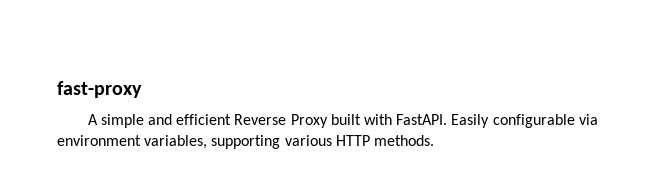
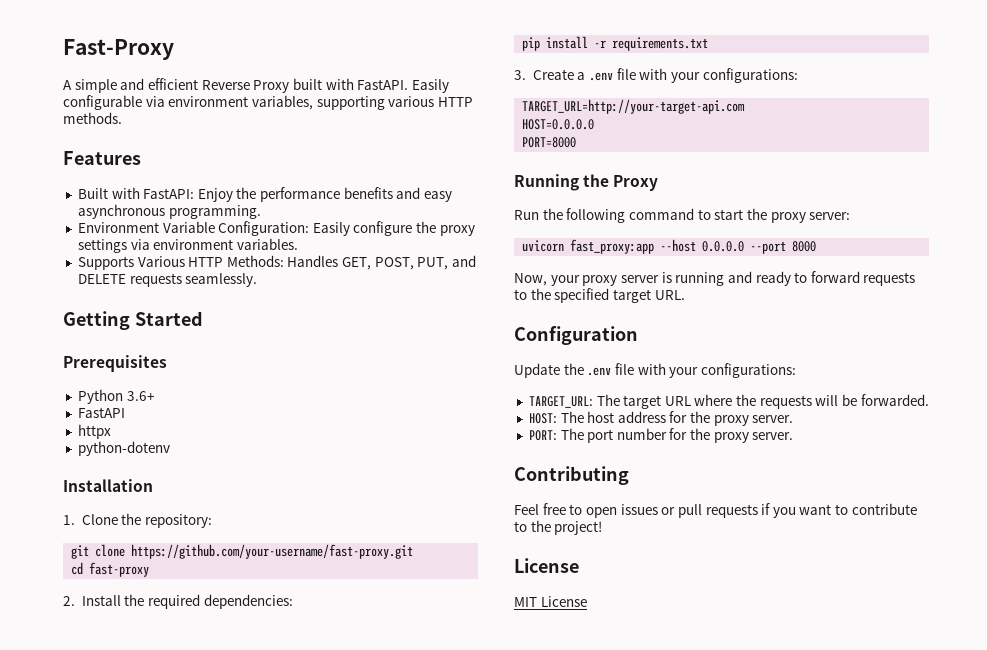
- fast-proxy
+ Fast-Proxy
+ Features
+ Built with FastAPI: Enjoy the performance benefits and easy asynchronous programming.
+ Environment Variable Configuration: Easily configure the proxy settings via environment variables.
+ Supports Various HTTP Methods: Handles GET, POST, PUT, and DELETE requests seamlessly.
+ Getting Started
+ Prerequisites
+ Python 3.6+
+ FastAPI
+ httpx
+ python-dotenv
+ Installation
+ 1. Clone the repository:
+ git clone https://github.com/your-username/fast-proxy.git
+ cd fast-proxy
+ 2. Install the required dependencies:
+ pip install -r requirements.txt
+ 3. Create a .env file with your configurations:
+ TARGET_URL=http://your-target-api.com
+ HOST=0.0.0.0
+ PORT=8000
+ Running the Proxy
+ Run the following command to start the proxy server:
+ uvicorn fast_proxy:app --host 0.0.0.0 --port 8000
+ Now, your proxy server is running and ready to forward requests to the specified target URL.
+ Configuration
+ Update the .env file with your configurations:
+ TARGET_URL: The target URL where the requests will be forwarded.
+ HOST: The host address for the proxy server.
+ PORT: The port number for the proxy server.
+ Contributing
+ Feel free to open issues or pull requests if you want to contribute to the project!
+ License
+ MIT License

